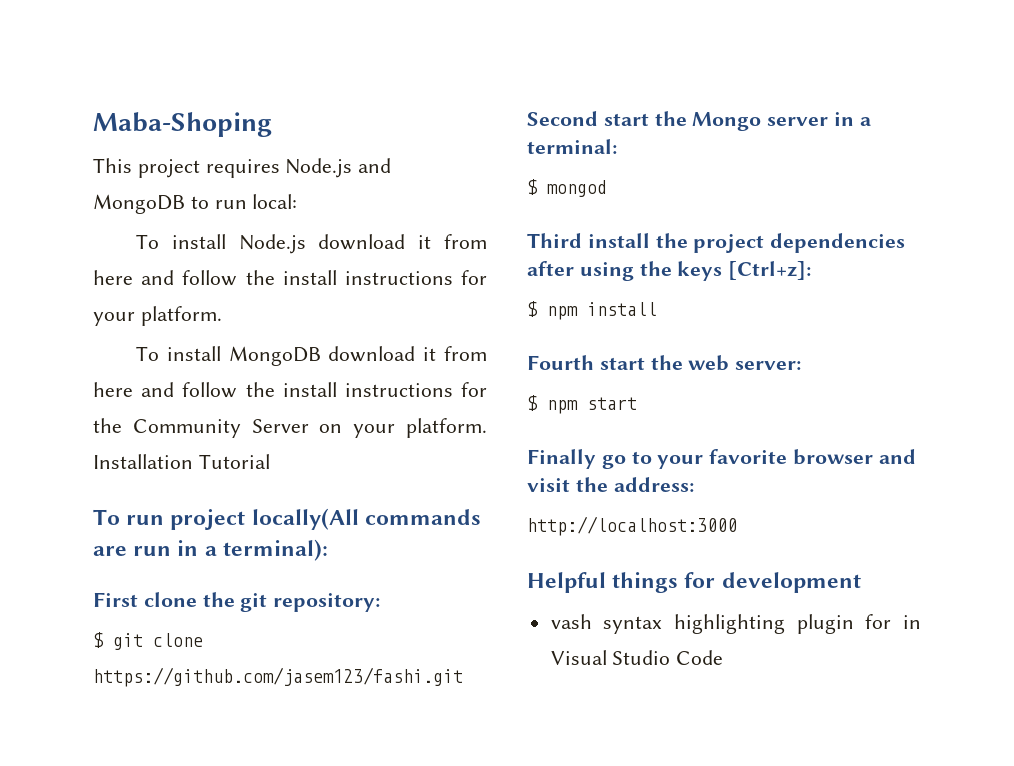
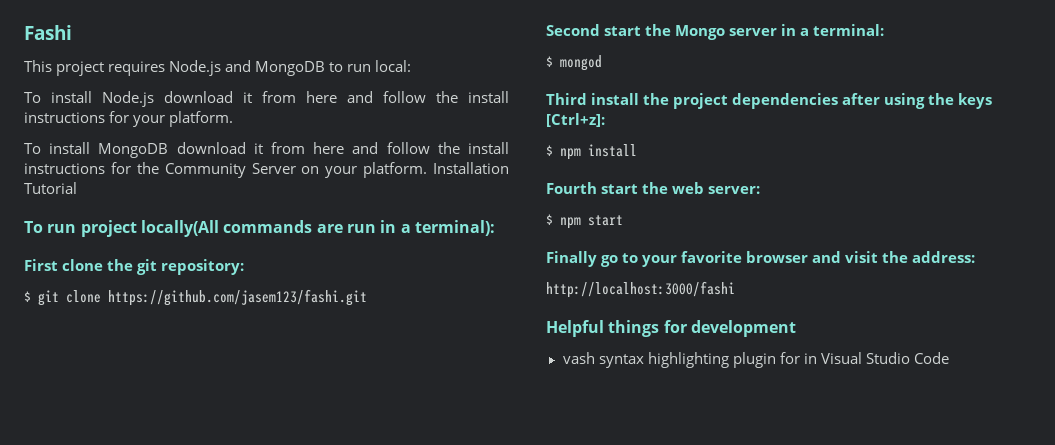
- Maba-Shoping
+ Fashi
- http://localhost:3000
+ http://localhost:3000/fashi

